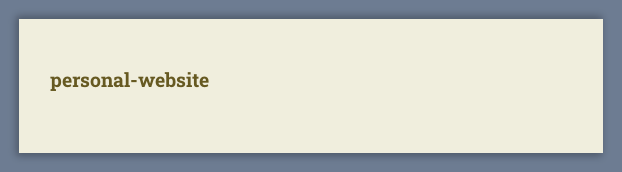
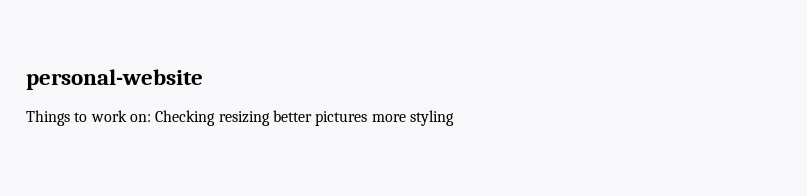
+ Things to work on: Checking resizing better pictures more styling

